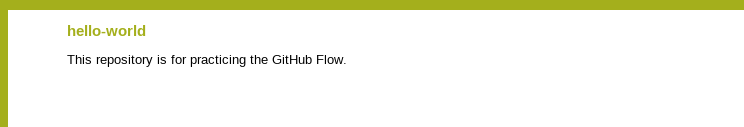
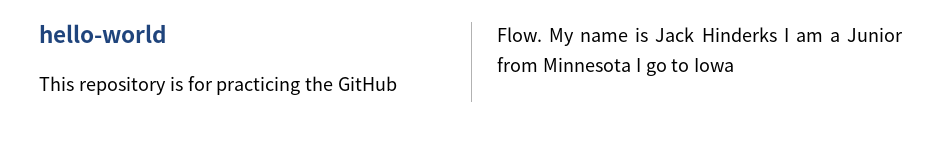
+ My name is Jack Hinderks I am a Junior from Minnesota I go to Iowa

